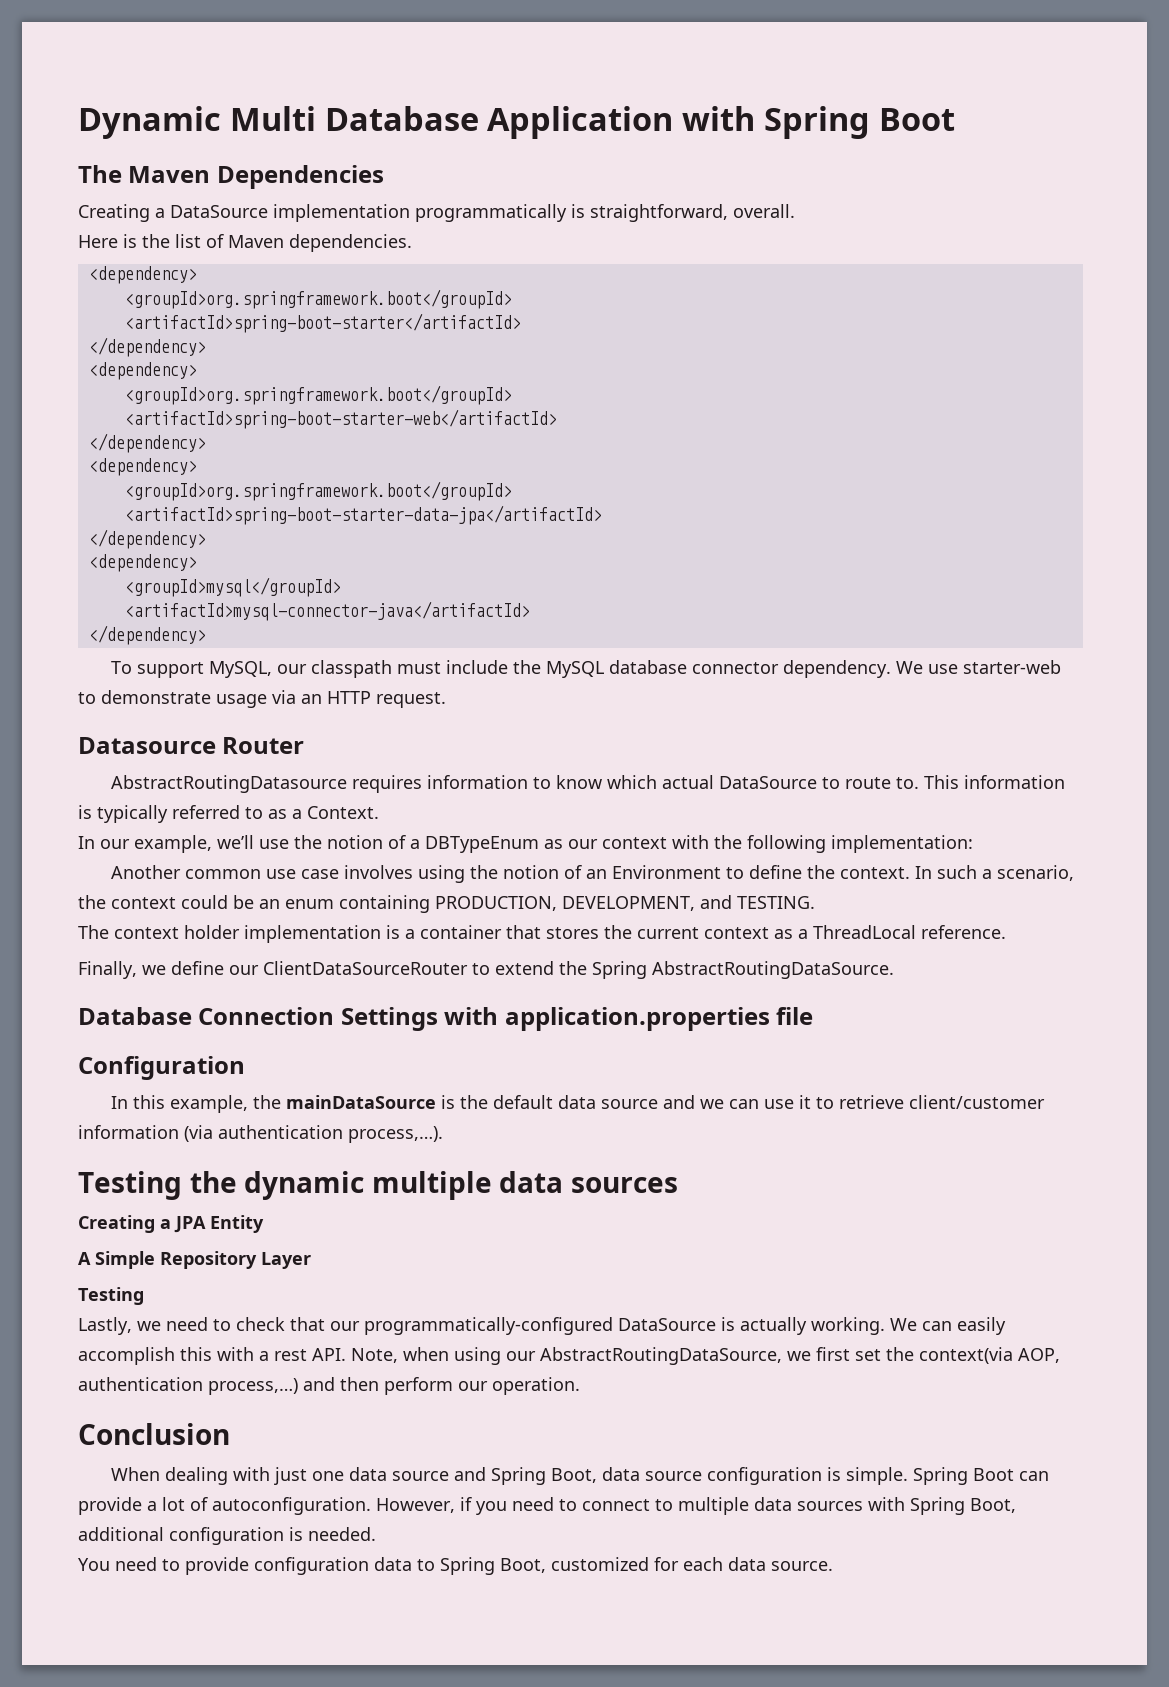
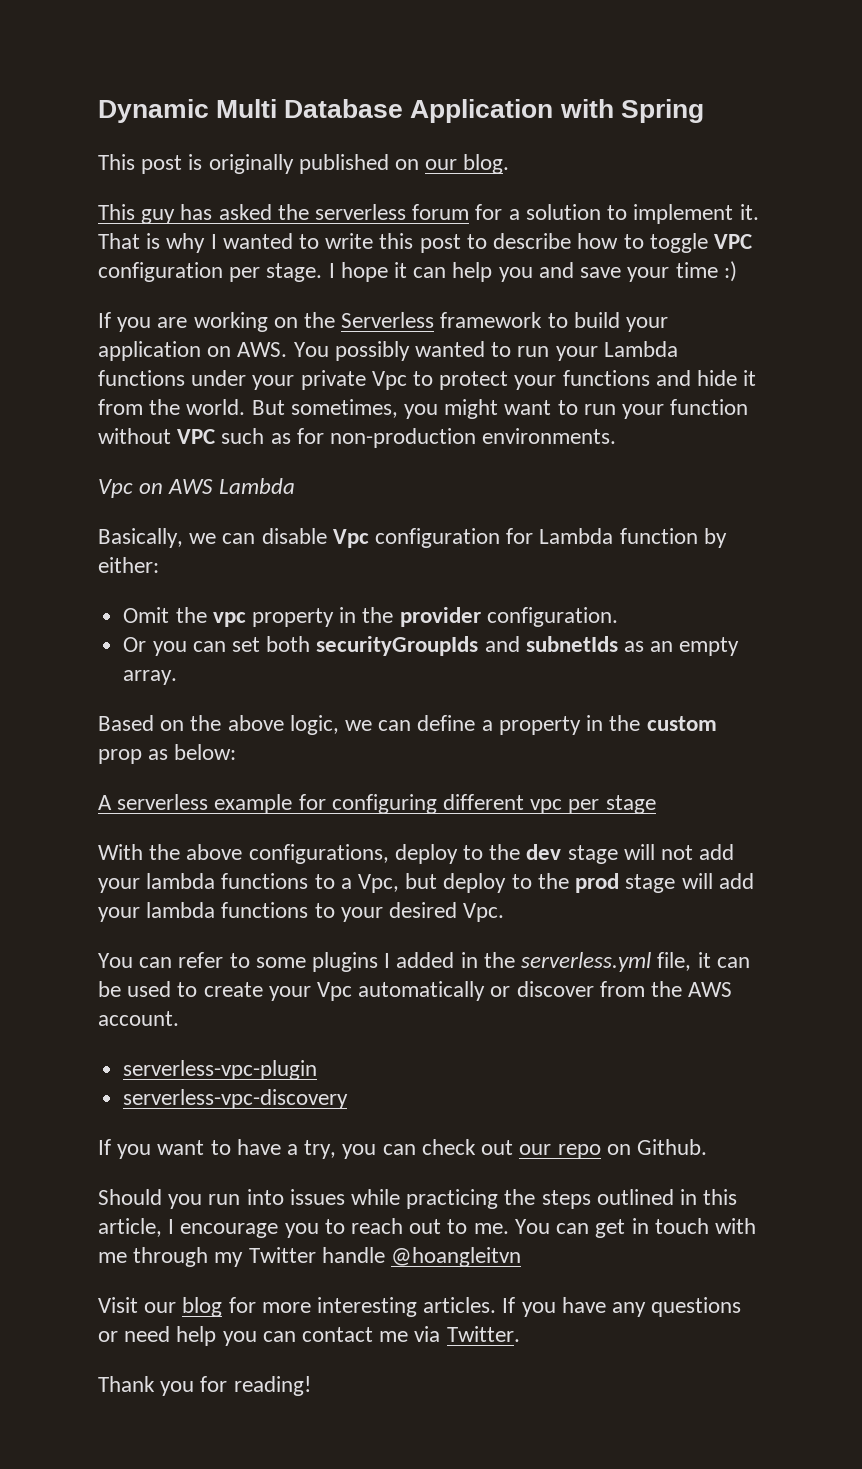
- Dynamic Multi Database Application with Spring Boot
- The Maven Dependencies
- Creating a DataSource implementation programmatically is straightforward, overall.
- Here is the list of Maven dependencies.
- <dependency>
- <groupId>org.springframework.boot</groupId>
- <artifactId>spring-boot-starter</artifactId>
- </dependency>
- <dependency>
- <groupId>org.springframework.boot</groupId>
- <artifactId>spring-boot-starter-web</artifactId>
- </dependency>
- <dependency>
- <groupId>org.springframework.boot</groupId>
- <artifactId>spring-boot-starter-data-jpa</artifactId>
- </dependency>
- <dependency>
- <groupId>mysql</groupId>
- <artifactId>mysql-connector-java</artifactId>
- </dependency>
- To support MySQL, our classpath must include the MySQL database connector dependency. We use starter-web to demonstrate usage via an HTTP request.
- Datasource Router
- AbstractRoutingDatasource requires information to know which actual DataSource to route to. This information is typically referred to as a Context.
- In our example, we’ll use the notion of a DBTypeEnum as our context with the following implementation:
- Another common use case involves using the notion of an Environment to define the context. In such a scenario, the context could be an enum containing PRODUCTION, DEVELOPMENT, and TESTING.
- The context holder implementation is a container that stores the current context as a ThreadLocal reference.
- Finally, we define our ClientDataSourceRouter to extend the Spring AbstractRoutingDataSource.
- Database Connection Settings with application.properties file
- Configuration
- In this example, the mainDataSource is the default data source and we can use it to retrieve client/customer information (via authentication process,…).
- Testing the dynamic multiple data sources
- Creating a JPA Entity
- A Simple Repository Layer
- Testing
- Lastly, we need to check that our programmatically-configured DataSource is actually working. We can easily accomplish this with a rest API. Note, when using our AbstractRoutingDataSource, we first set the context(via AOP, authentication process,…) and then perform our operation.
- Conclusion
- When dealing with just one data source and Spring Boot, data source configuration is simple. Spring Boot can provide a lot of autoconfiguration. However, if you need to connect to multiple data sources with Spring Boot, additional configuration is needed.
- You need to provide configuration data to Spring Boot, customized for each data source.
+ Dynamic Multi Database Application with Spring
+ This post is originally published on our blog.
+ This guy has asked the serverless forum for a solution to implement it. That is why I wanted to write this post to describe how to toggle VPC configuration per stage. I hope it can help you and save your time :)
+ If you are working on the Serverless framework to build your application on AWS. You possibly wanted to run your Lambda functions under your private Vpc to protect your functions and hide it from the world. But sometimes, you might want to run your function without VPC such as for non-production environments.
+ Vpc on AWS Lambda
+ Basically, we can disable Vpc configuration for Lambda function by either:
+ Omit the vpc property in the provider configuration.
+ Or you can set both securityGroupIds and subnetIds as an empty array.
+ Based on the above logic, we can define a property in the custom prop as below:
+ A serverless example for configuring different vpc per stage
+ With the above configurations, deploy to the dev stage will not add your lambda functions to a Vpc, but deploy to the prod stage will add your lambda functions to your desired Vpc.
+ You can refer to some plugins I added in the serverless.yml file, it can be used to create your Vpc automatically or discover from the AWS account.
+ serverless-vpc-plugin
+ serverless-vpc-discovery
+ If you want to have a try, you can check out our repo on Github.
+ Should you run into issues while practicing the steps outlined in this article, I encourage you to reach out to me. You can get in touch with me through my Twitter handle @hoangleitvn
+ Visit our blog for more interesting articles. If you have any questions or need help you can contact me via Twitter.
+ Thank you for reading!

